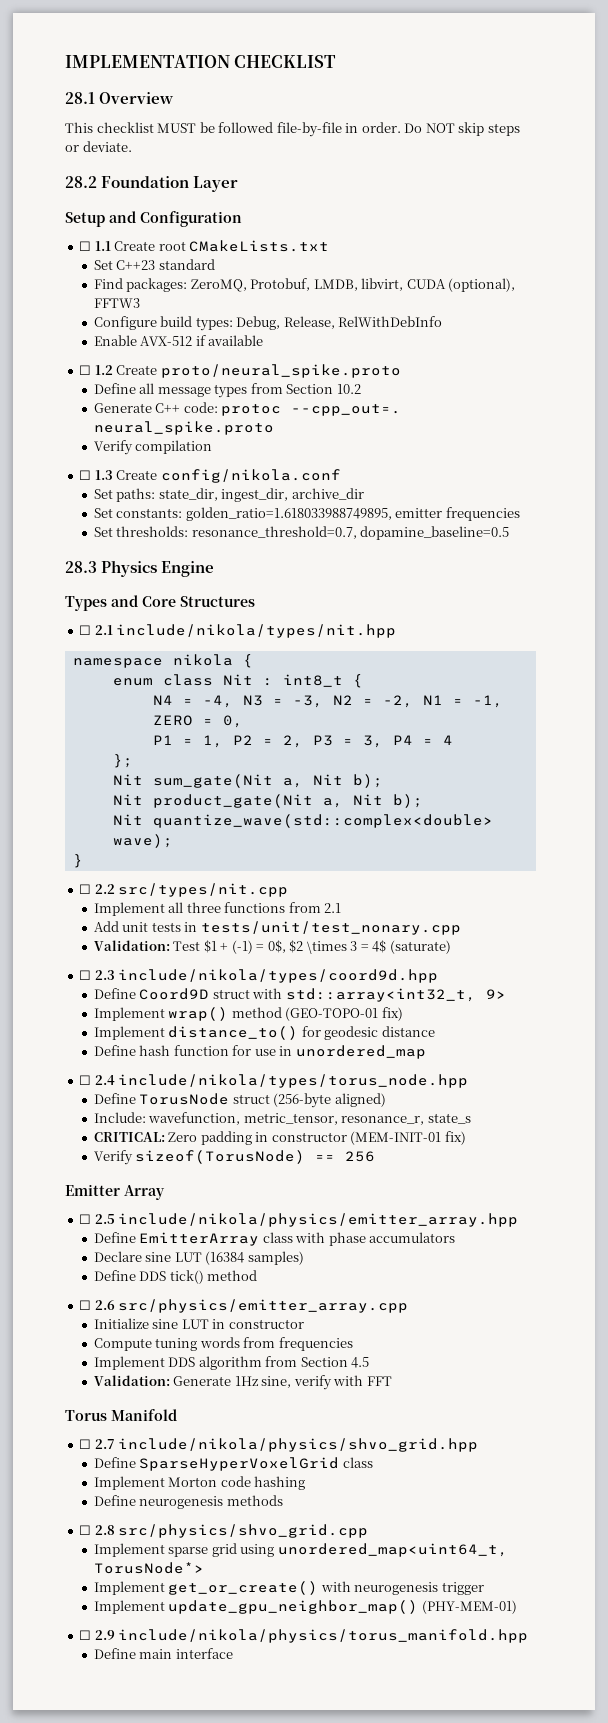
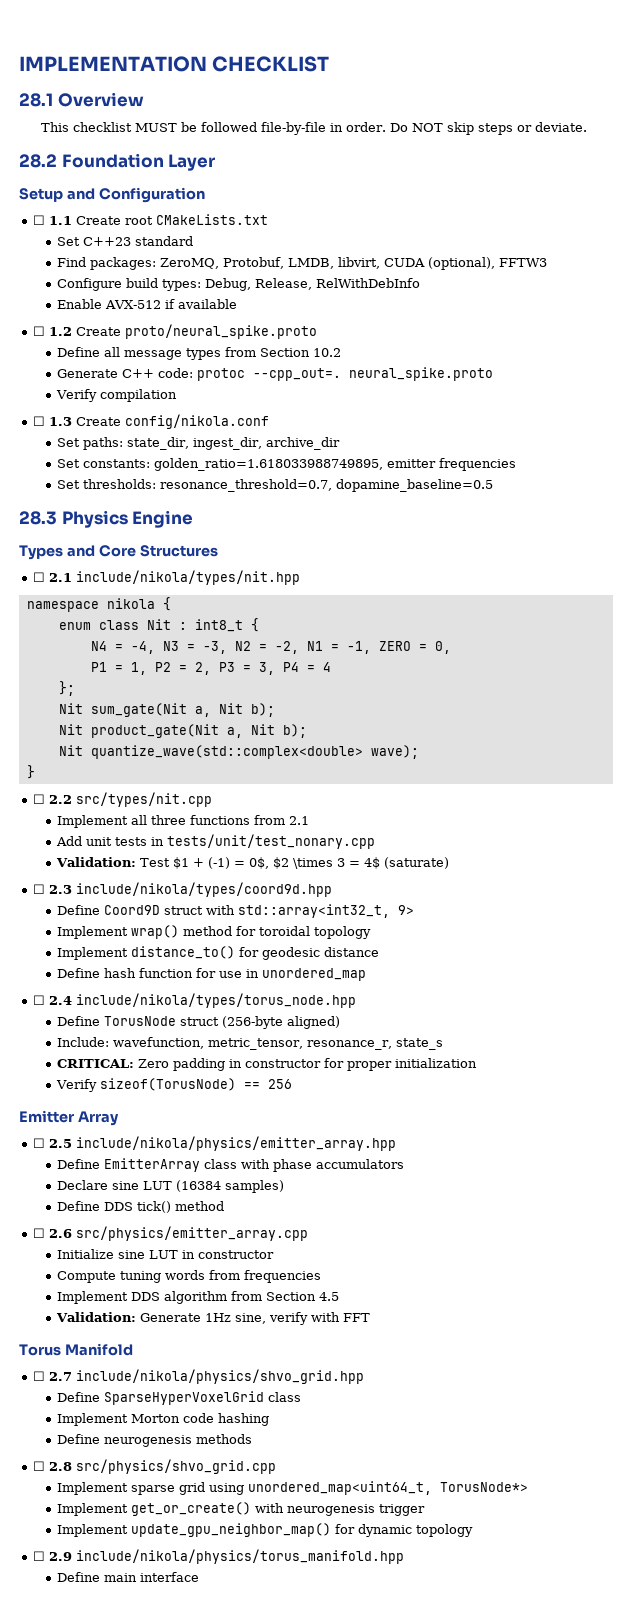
- Implement wrap() method (GEO-TOPO-01 fix)
+ Implement wrap() method for toroidal topology
- CRITICAL: Zero padding in constructor (MEM-INIT-01 fix)
+ CRITICAL: Zero padding in constructor for proper initialization
- Implement update_gpu_neighbor_map() (PHY-MEM-01)
+ Implement update_gpu_neighbor_map() for dynamic topology

